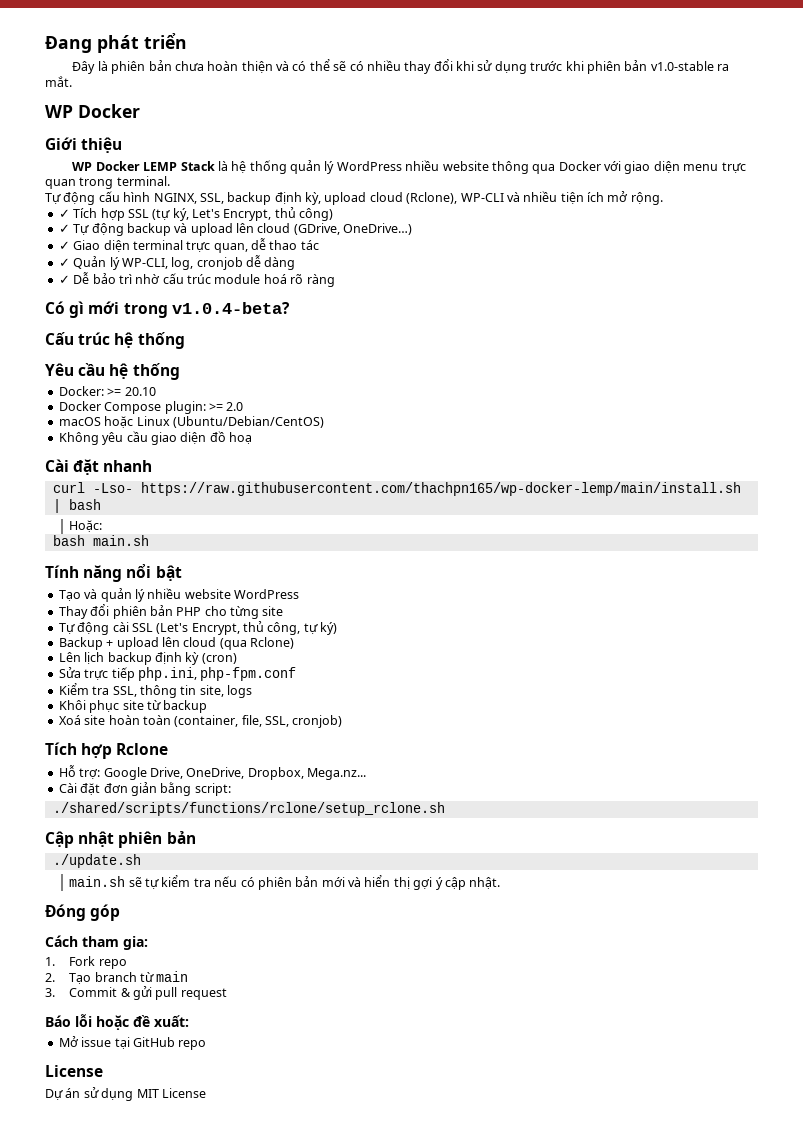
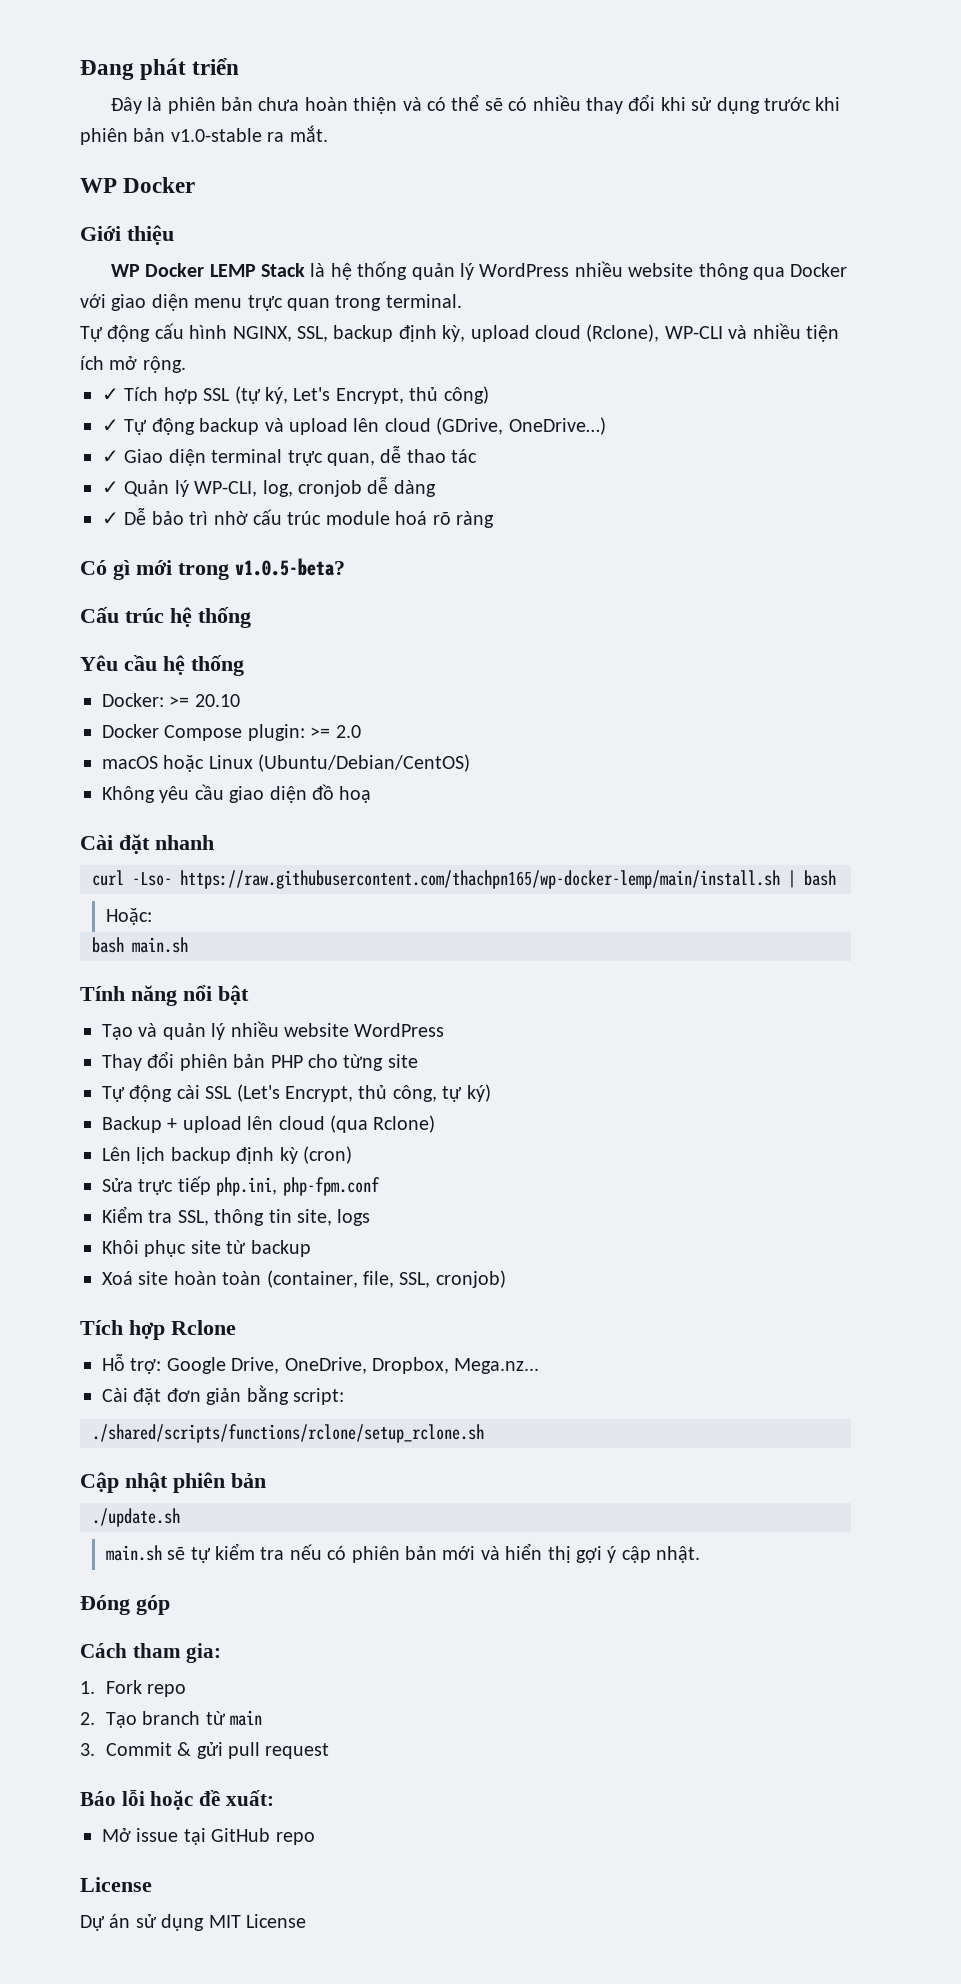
- Có gì mới trong v1.0.4-beta?
+ Có gì mới trong v1.0.5-beta?

